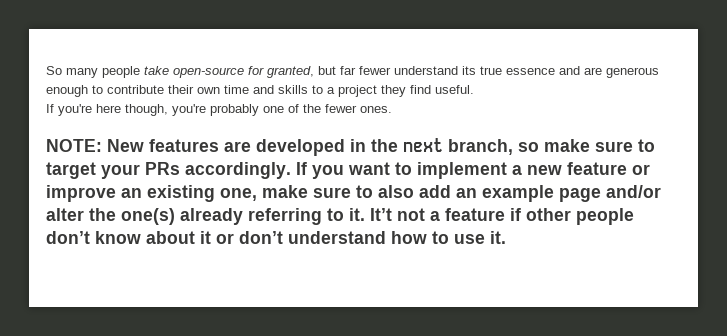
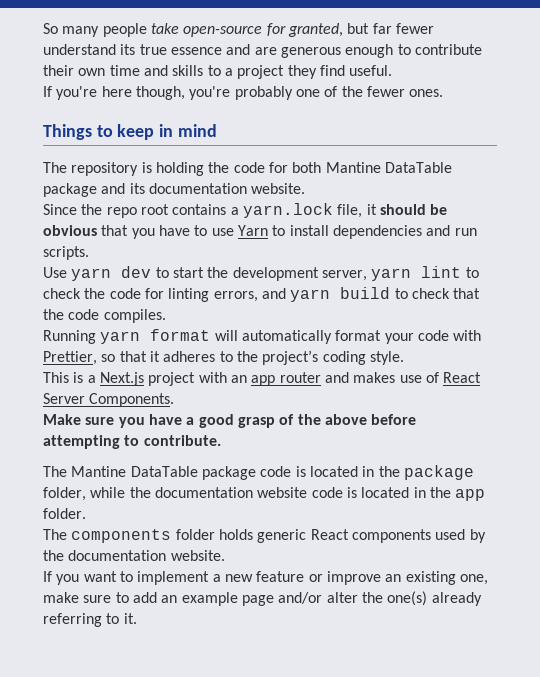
- NOTE: New features are developed in the next branch, so make sure to target your PRs accordingly. If you want to implement a new feature or improve an existing one, make sure to also add an example page and/or alter the one(s) already referring to it. It’t not a feature if other people don’t know about it or don’t understand how to use it.
+ Things to keep in mind
+ The repository is holding the code for both Mantine DataTable package and its documentation website.
+ Since the repo root contains a yarn.lock file, it should be obvious that you have to use Yarn to install dependencies and run scripts.
+ Use yarn dev to start the development server, yarn lint to check the code for linting errors, and yarn build to check that the code compiles.
+ Running yarn format will automatically format your code with Prettier, so that it adheres to the project’s coding style.
+ This is a Next.js project with an app router and makes use of React Server Components.
+ Make sure you have a good grasp of the above before attempting to contribute.
+ The Mantine DataTable package code is located in the package folder, while the documentation website code is located in the app folder.
+ The components folder holds generic React components used by the documentation website.
+ If you want to implement a new feature or improve an existing one, make sure to add an example page and/or alter the one(s) already referring to it.

